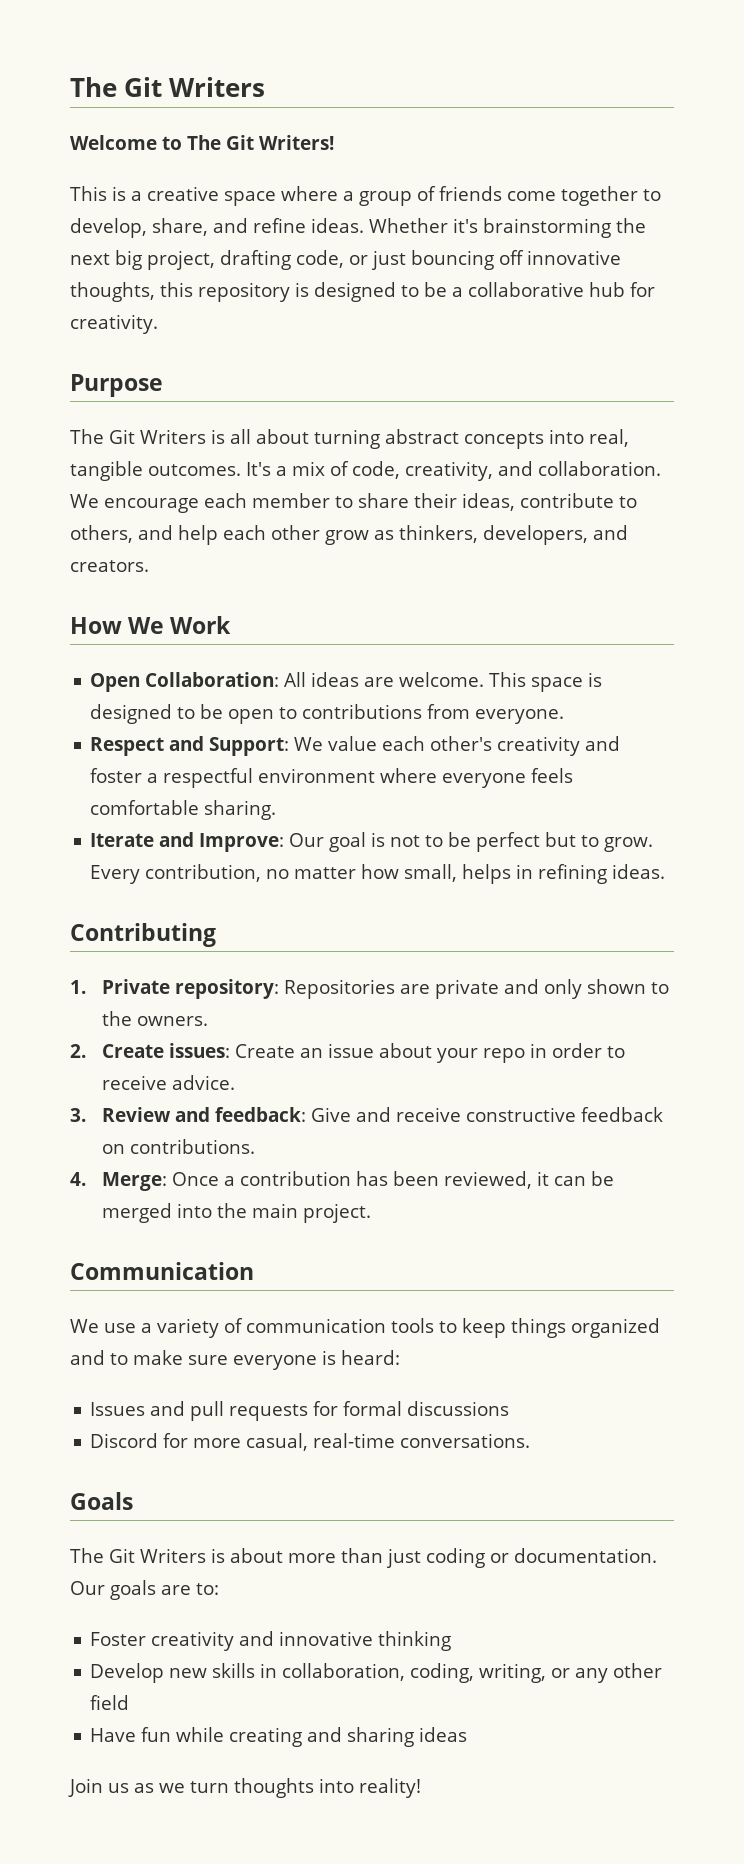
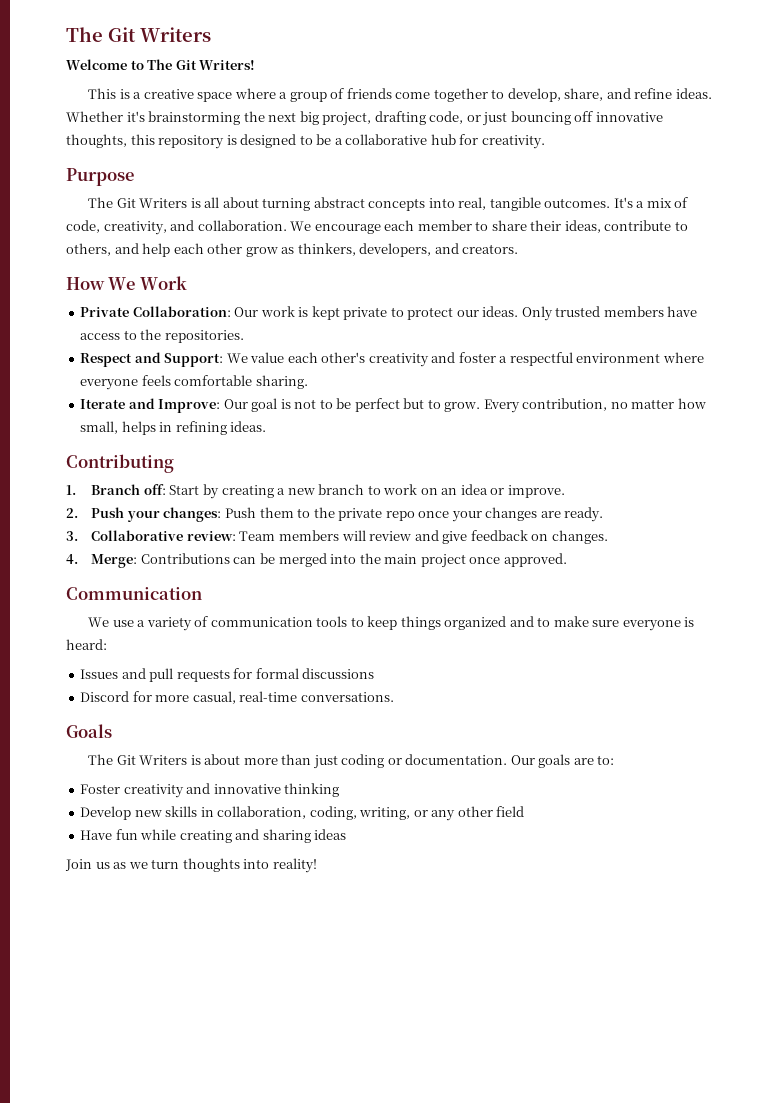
- Open Collaboration: All ideas are welcome. This space is designed to be open to contributions from everyone.
+ Private Collaboration: Our work is kept private to protect our ideas. Only trusted members have access to the repositories.
- 1. Private repository: Repositories are private and only shown to the owners.
- 2. Create issues: Create an issue about your repo in order to receive advice.
- 3. Review and feedback: Give and receive constructive feedback on contributions.
+ 1. Branch off: Start by creating a new branch to work on an idea or improve.
+ 2. Push your changes: Push them to the private repo once your changes are ready.
+ 3. Collaborative review: Team members will review and give feedback on changes.
- 4. Merge: Once a contribution has been reviewed, it can be merged into the main project.
+ 4. Merge: Contributions can be merged into the main project once approved.

